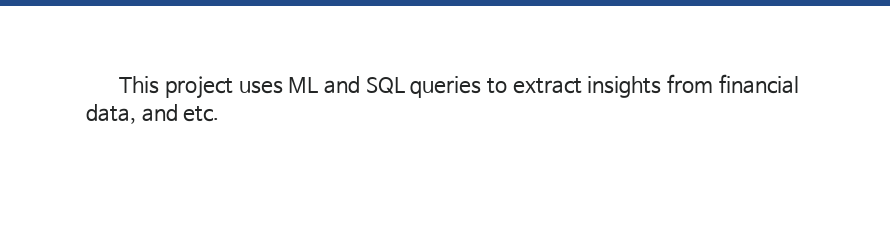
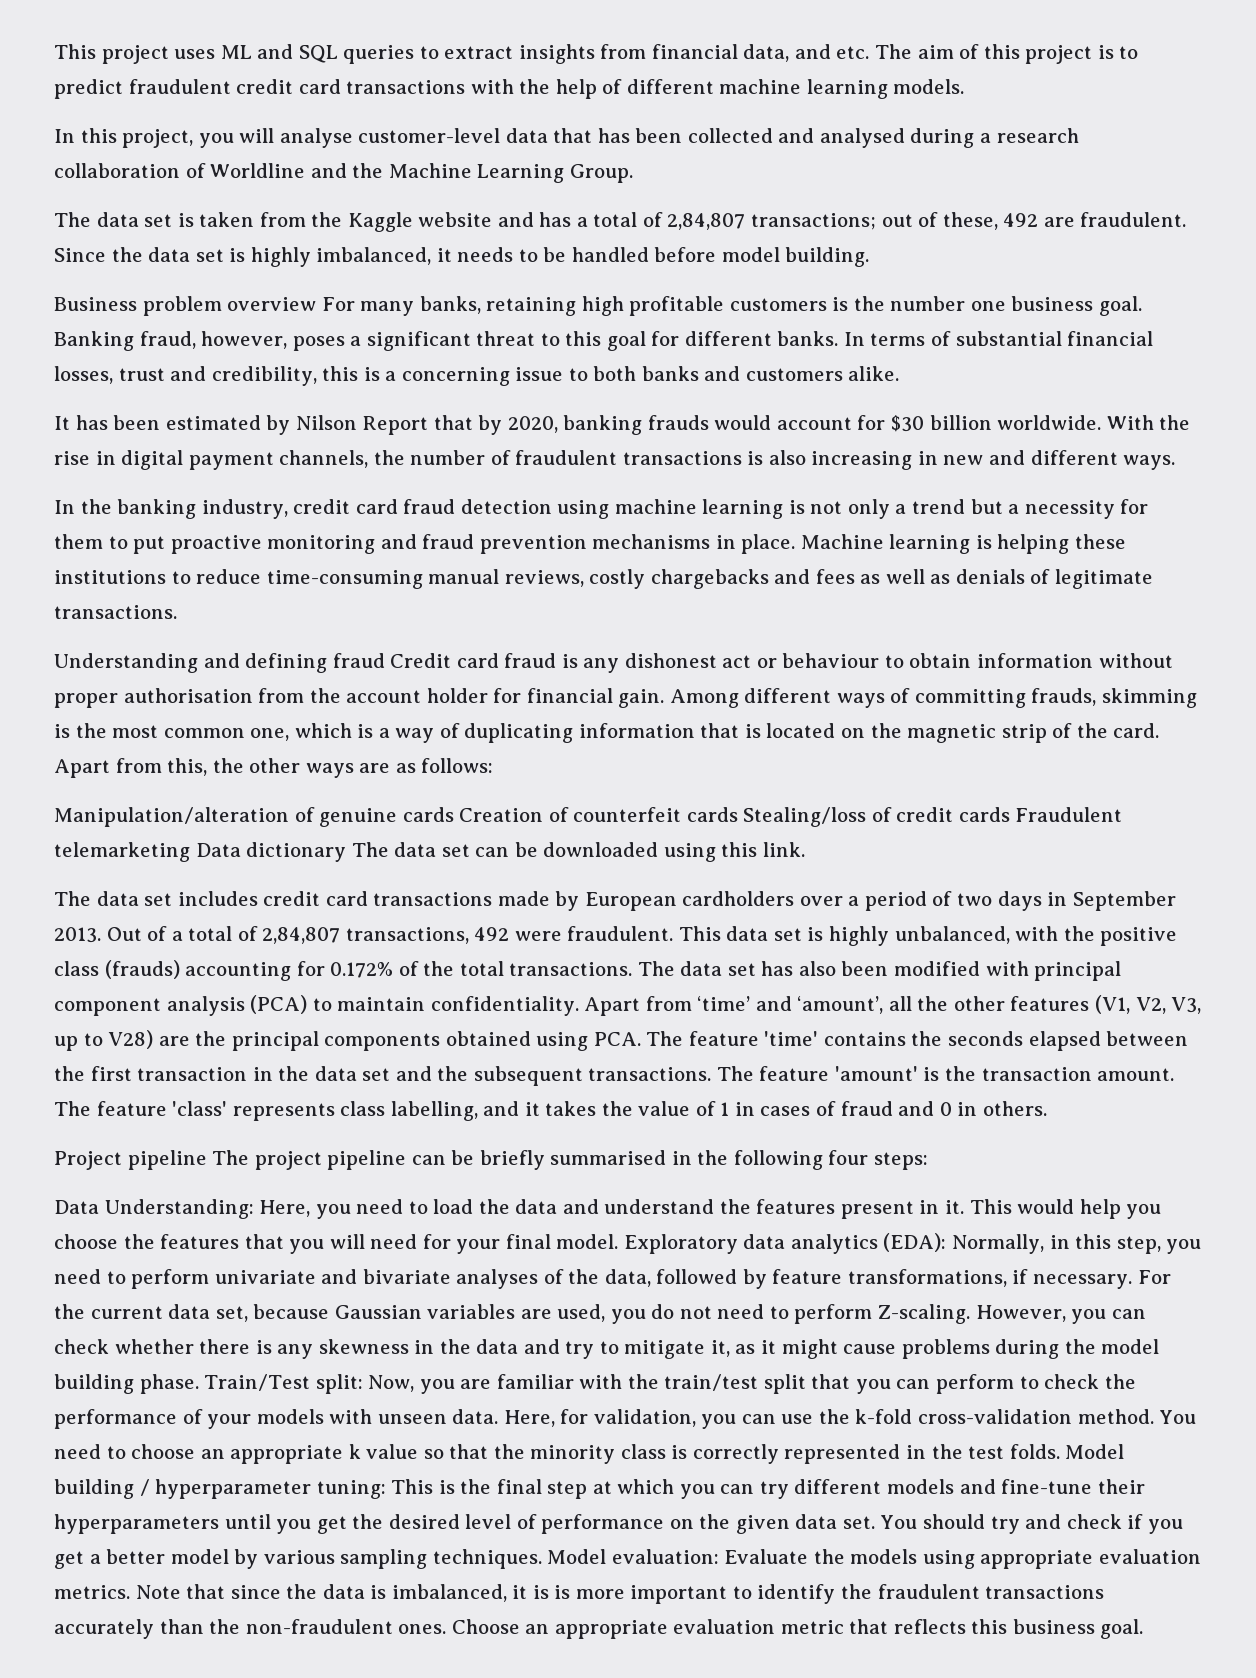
- This project uses ML and SQL queries to extract insights from financial data, and etc.
+ This project uses ML and SQL queries to extract insights from financial data, and etc. The aim of this project is to predict fraudulent credit card transactions with the help of different machine learning models.
+ In this project, you will analyse customer-level data that has been collected and analysed during a research collaboration of Worldline and the Machine Learning Group.
+ The data set is taken from the Kaggle website and has a total of 2,84,807 transactions; out of these, 492 are fraudulent. Since the data set is highly imbalanced, it needs to be handled before model building.
+ Business problem overview For many banks, retaining high profitable customers is the number one business goal. Banking fraud, however, poses a significant threat to this goal for different banks. In terms of substantial financial losses, trust and credibility, this is a concerning issue to both banks and customers alike.
+ It has been estimated by Nilson Report that by 2020, banking frauds would account for $30 billion worldwide. With the rise in digital payment channels, the number of fraudulent transactions is also increasing in new and different ways.
+ In the banking industry, credit card fraud detection using machine learning is not only a trend but a necessity for them to put proactive monitoring and fraud prevention mechanisms in place. Machine learning is helping these institutions to reduce time-consuming manual reviews, costly chargebacks and fees as well as denials of legitimate transactions.
+ Understanding and defining fraud Credit card fraud is any dishonest act or behaviour to obtain information without proper authorisation from the account holder for financial gain. Among different ways of committing frauds, skimming is the most common one, which is a way of duplicating information that is located on the magnetic strip of the card. Apart from this, the other ways are as follows:
+ Manipulation/alteration of genuine cards Creation of counterfeit cards Stealing/loss of credit cards Fraudulent telemarketing Data dictionary The data set can be downloaded using this link.
+ The data set includes credit card transactions made by European cardholders over a period of two days in September 2013. Out of a total of 2,84,807 transactions, 492 were fraudulent. This data set is highly unbalanced, with the positive class (frauds) accounting for 0.172% of the total transactions. The data set has also been modified with principal component analysis (PCA) to maintain confidentiality. Apart from ‘time’ and ‘amount’, all the other features (V1, V2, V3, up to V28) are the principal components obtained using PCA. The feature 'time' contains the seconds elapsed between the first transaction in the data set and the subsequent transactions. The feature 'amount' is the transaction amount. The feature 'class' represents class labelling, and it takes the value of 1 in cases of fraud and 0 in others.
+ Project pipeline The project pipeline can be briefly summarised in the following four steps:
+ Data Understanding: Here, you need to load the data and understand the features present in it. This would help you choose the features that you will need for your final model. Exploratory data analytics (EDA): Normally, in this step, you need to perform univariate and bivariate analyses of the data, followed by feature transformations, if necessary. For the current data set, because Gaussian variables are used, you do not need to perform Z-scaling. However, you can check whether there is any skewness in the data and try to mitigate it, as it might cause problems during the model building phase. Train/Test split: Now, you are familiar with the train/test split that you can perform to check the performance of your models with unseen data. Here, for validation, you can use the k-fold cross-validation method. You need to choose an appropriate k value so that the minority class is correctly represented in the test folds. Model building / hyperparameter tuning: This is the final step at which you can try different models and fine-tune their hyperparameters until you get the desired level of performance on the given data set. You should try and check if you get a better model by various sampling techniques. Model evaluation: Evaluate the models using appropriate evaluation metrics. Note that since the data is imbalanced, it is is more important to identify the fraudulent transactions accurately than the non-fraudulent ones. Choose an appropriate evaluation metric that reflects this business goal.

